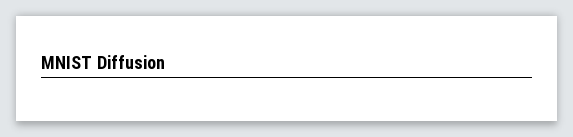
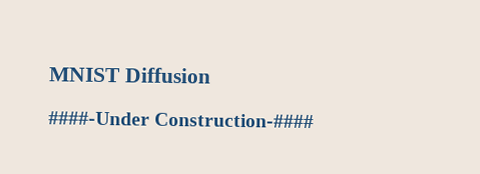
+ ####-Under Construction-####

